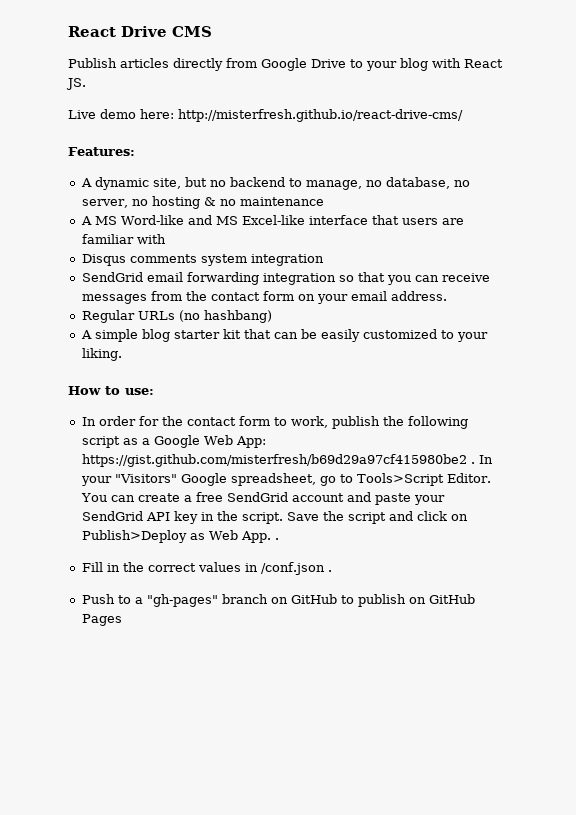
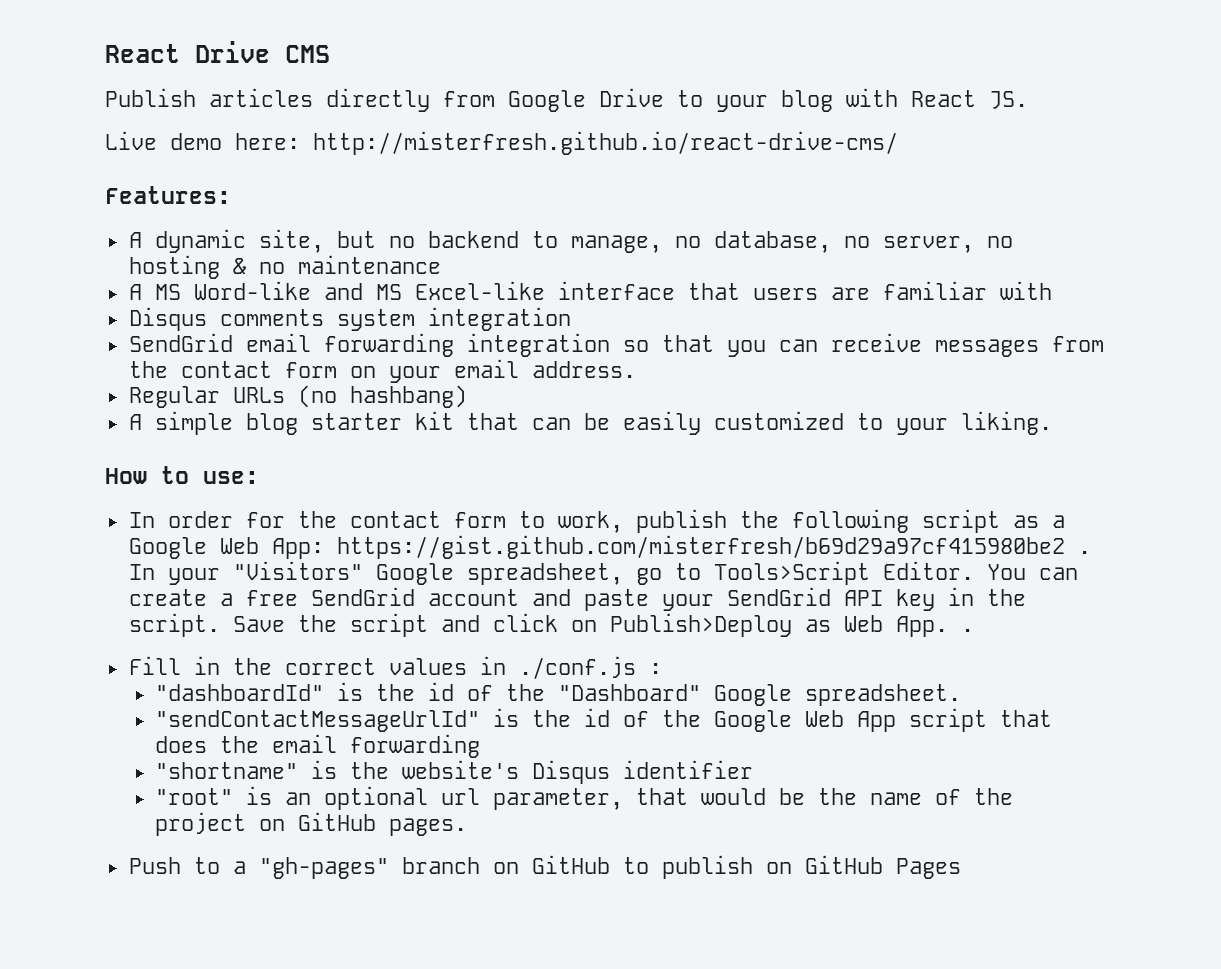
- Fill in the correct values in /conf.json .
+ Fill in the correct values in ./conf.js :
+ "dashboardId" is the id of the "Dashboard" Google spreadsheet.
+ "sendContactMessageUrlId" is the id of the Google Web App script that does the email forwarding
+ "shortname" is the website's Disqus identifier
+ "root" is an optional url parameter, that would be the name of the project on GitHub pages.

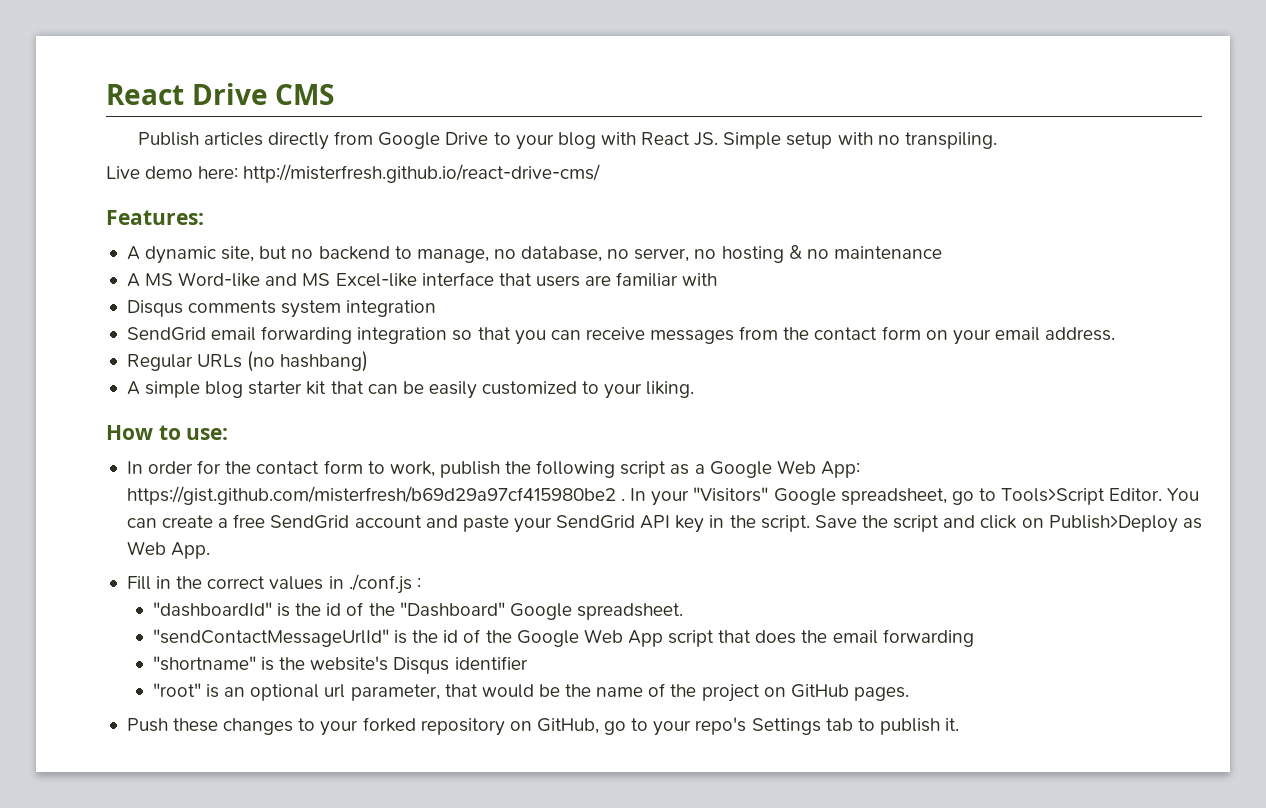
- Publish articles directly from Google Drive to your blog with React JS.
+ Publish articles directly from Google Drive to your blog with React JS. Simple setup with no transpiling.
- Save the script and click on Publish>Deploy as Web App. .
+ Save the script and click on Publish>Deploy as Web App.
- Push to a "gh-pages" branch on GitHub to publish on GitHub Pages
+ Push these changes to your forked repository on GitHub, go to your repo's Settings tab to publish it.

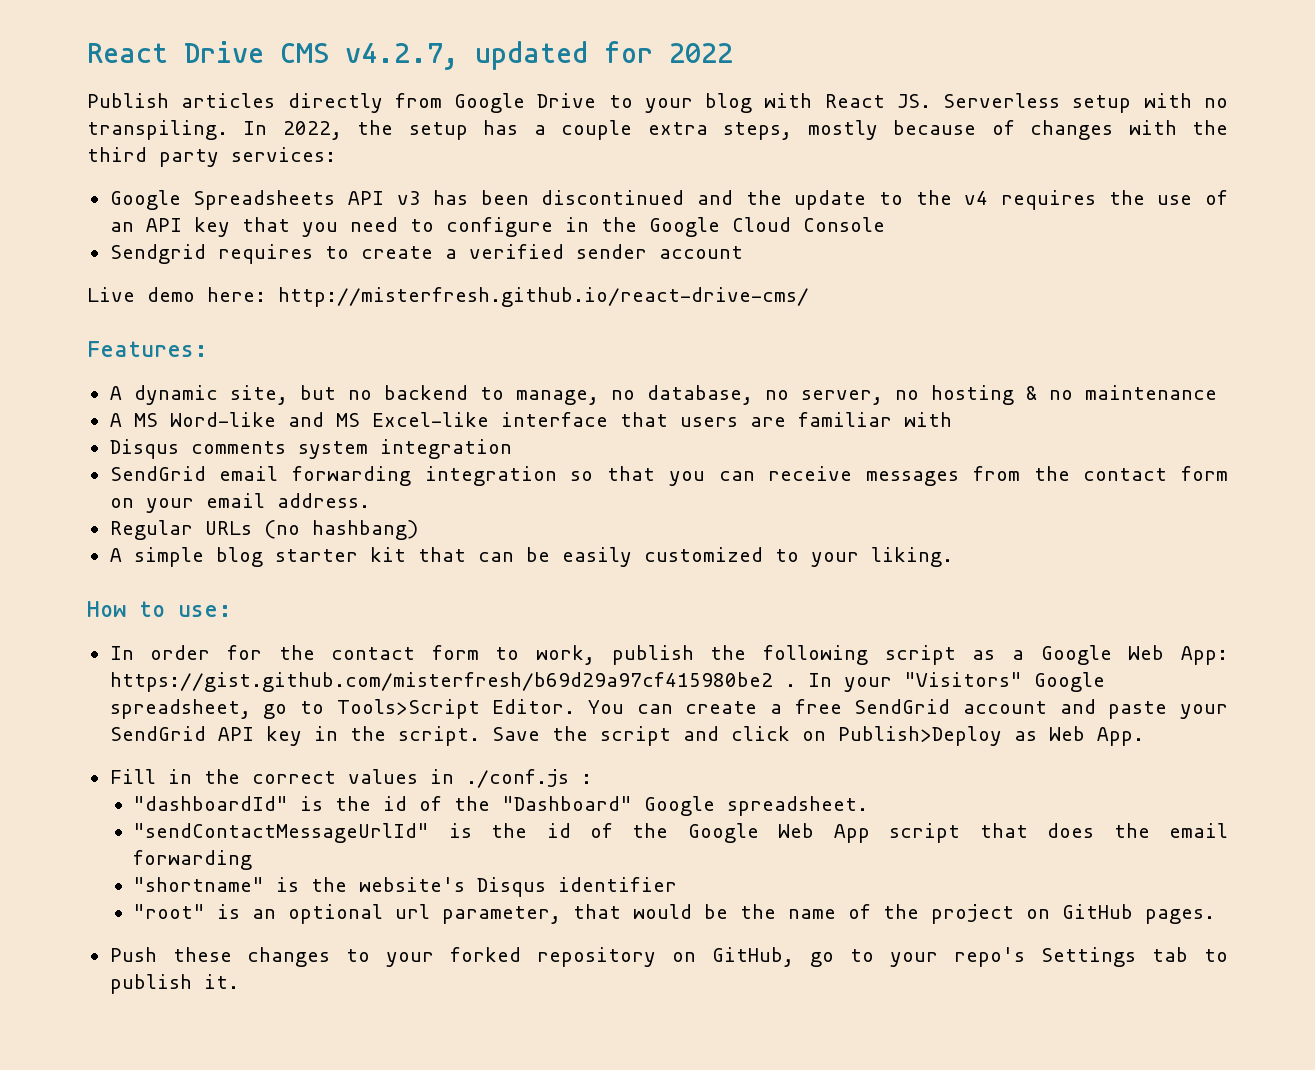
- React Drive CMS
+ React Drive CMS v4.2.7, updated for 2022
- Publish articles directly from Google Drive to your blog with React JS. Simple setup with no transpiling.
+ Publish articles directly from Google Drive to your blog with React JS. Serverless setup with no transpiling. In 2022, the setup has a couple extra steps, mostly because of changes with the third party services:
+ Google Spreadsheets API v3 has been discontinued and the update to the v4 requires the use of an API key that you need to configure in the Google Cloud Console
+ Sendgrid requires to create a verified sender account

